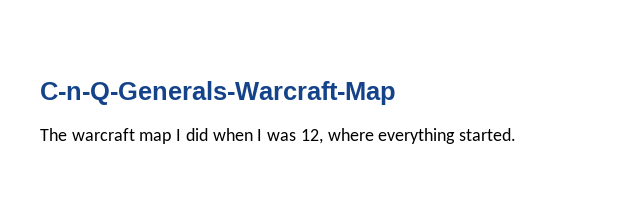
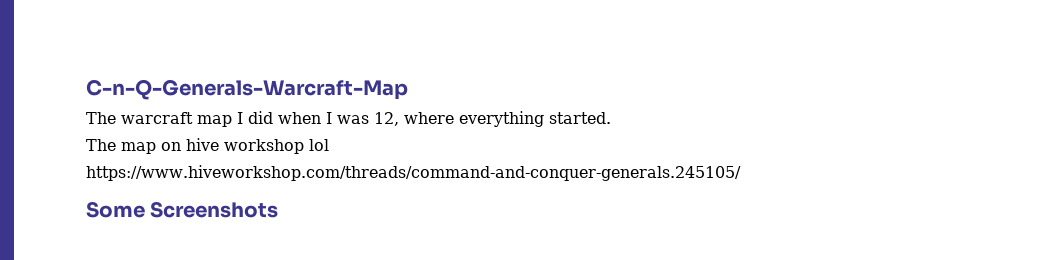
+ The map on hive workshop lol
+ https://www.hiveworkshop.com/threads/command-and-conquer-generals.245105/
+ Some Screenshots

